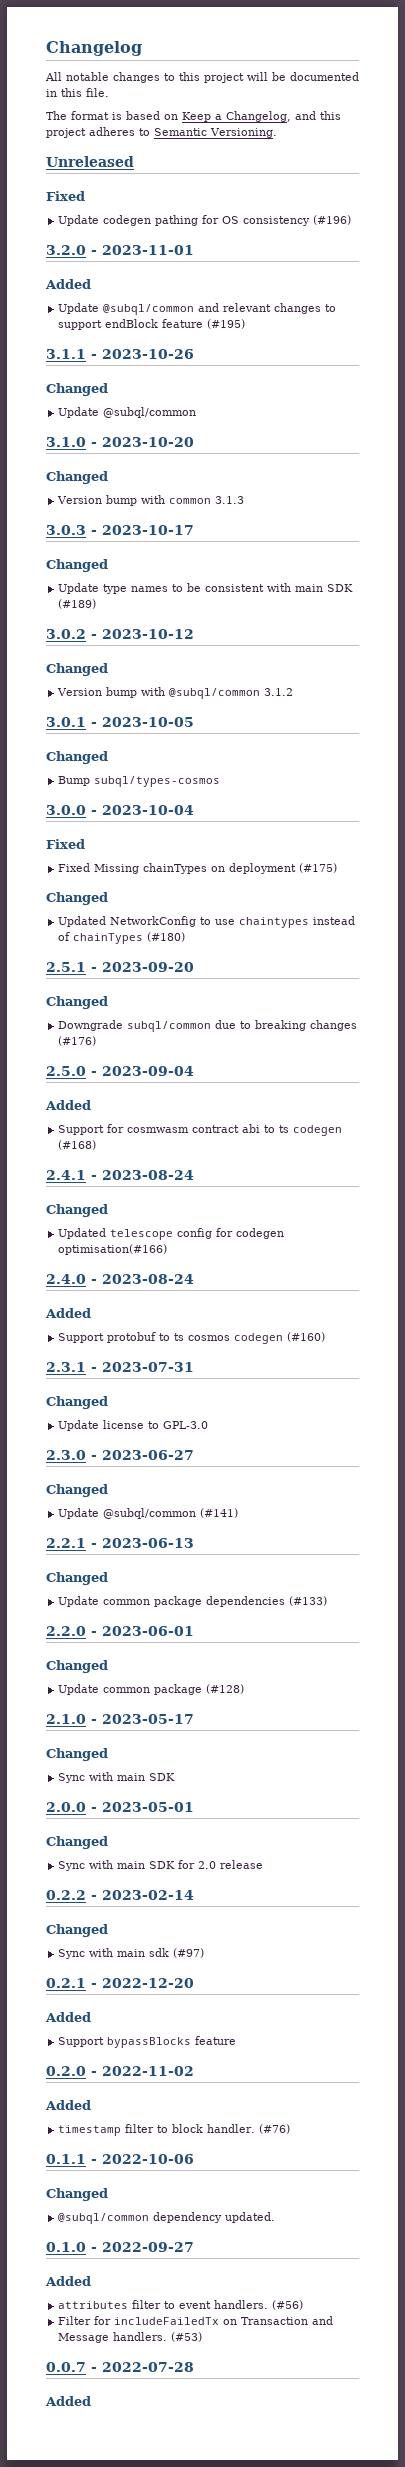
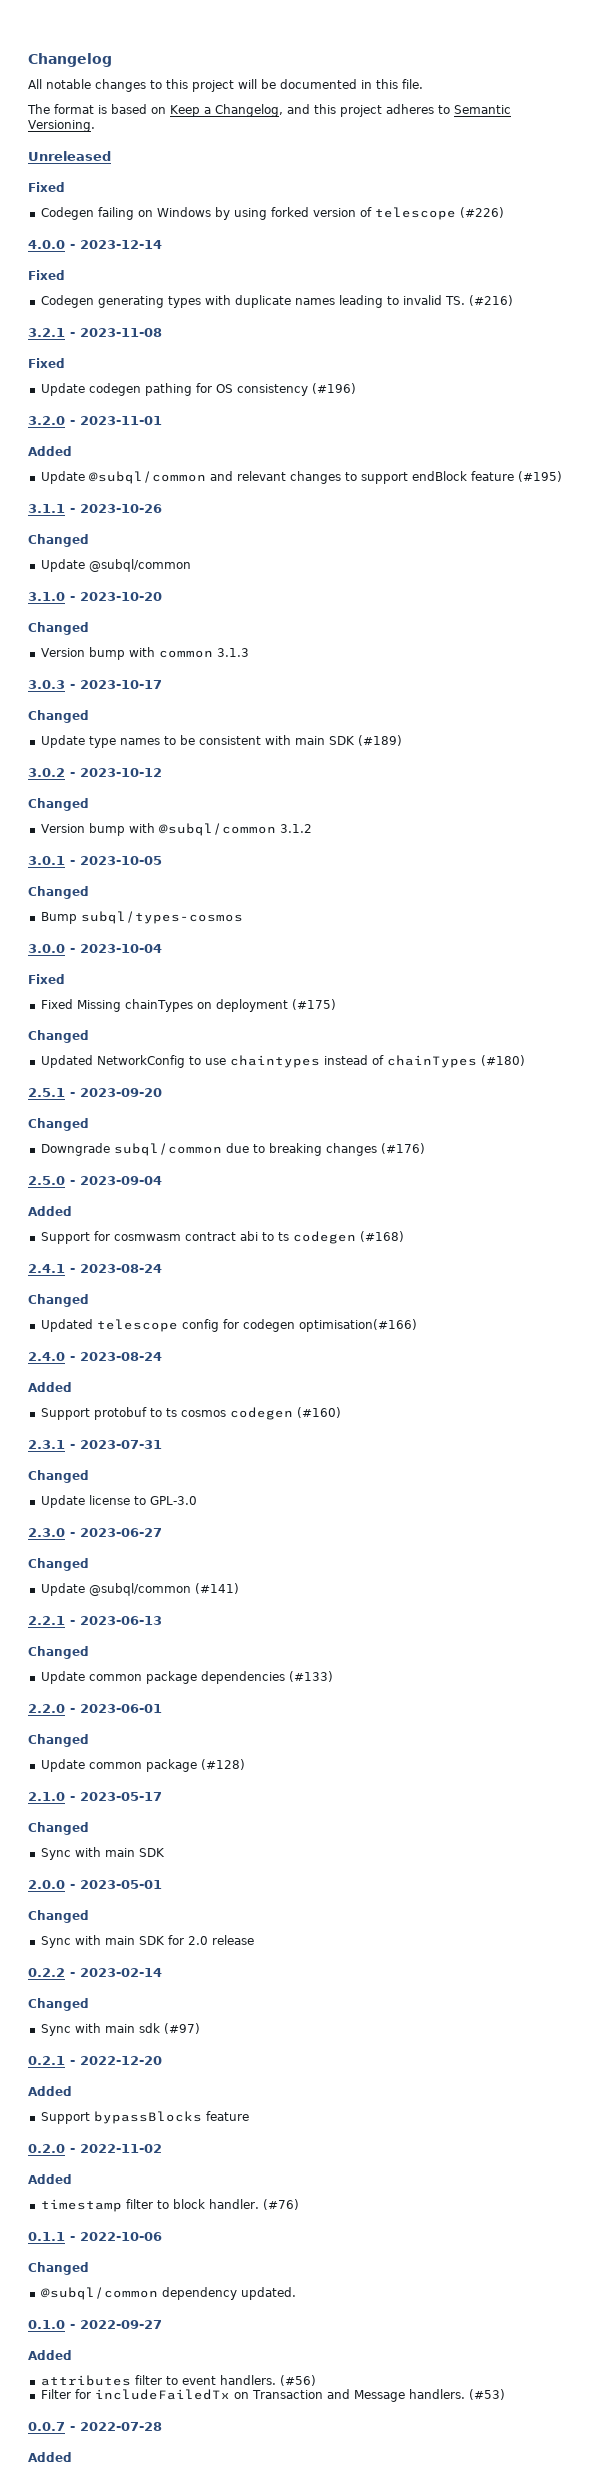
+ Codegen failing on Windows by using forked version of telescope (#226)
+ 4.0.0 - 2023-12-14
+ Fixed
+ Codegen generating types with duplicate names leading to invalid TS. (#216)
+ 3.2.1 - 2023-11-08
+ Fixed

